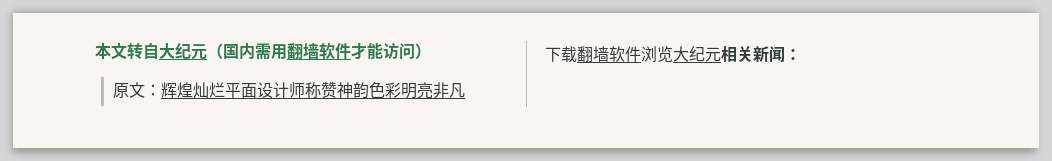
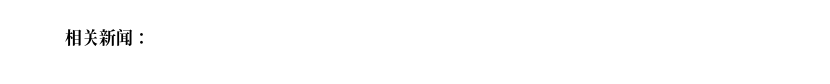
- 本文转自大纪元（国内需用翻墙软件才能访问）
- 原文：辉煌灿烂平面设计师称赞神韵色彩明亮非凡
- 下载翻墙软件浏览大纪元相关新闻：
+ 相关新闻：

